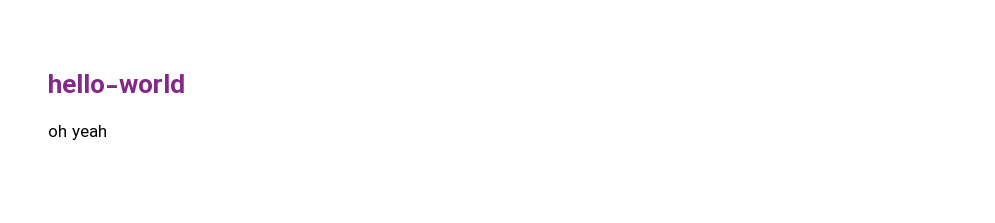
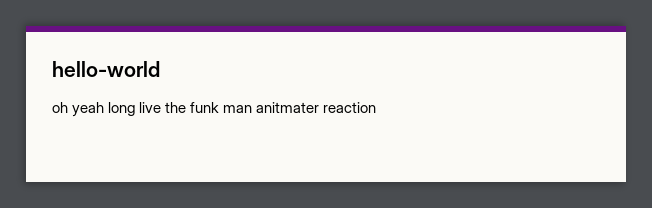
- oh yeah
+ oh yeah long live the funk man anitmater reaction

